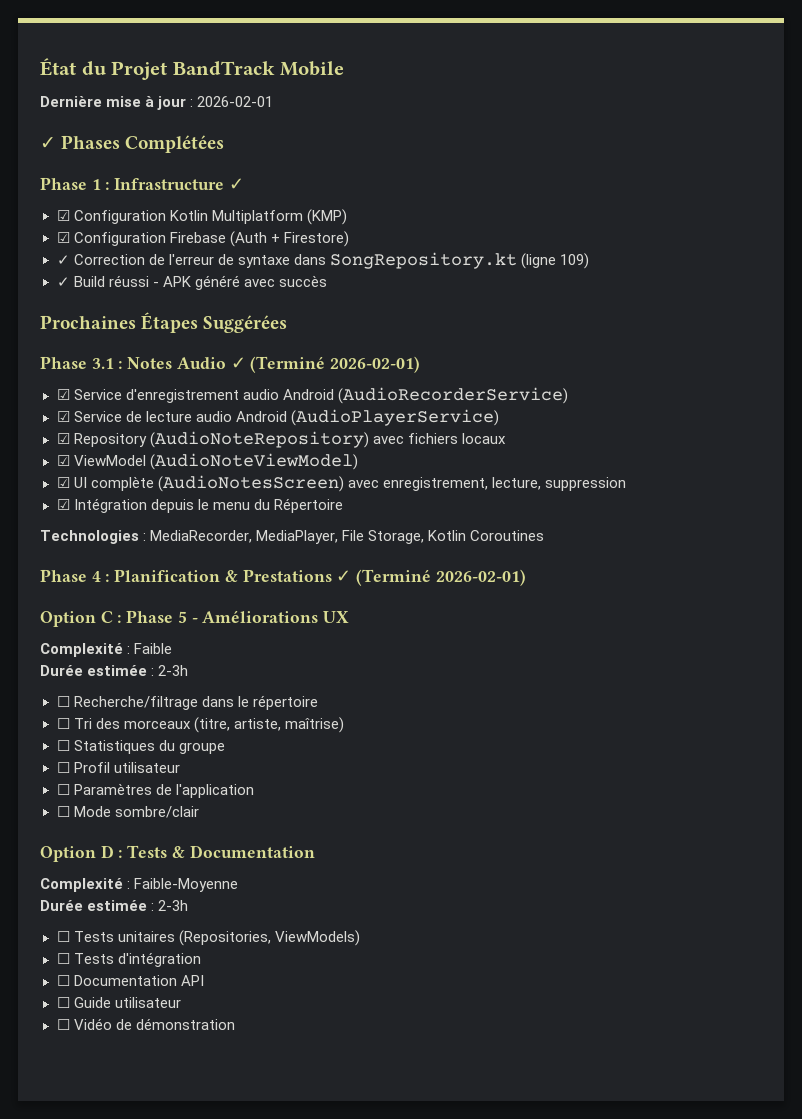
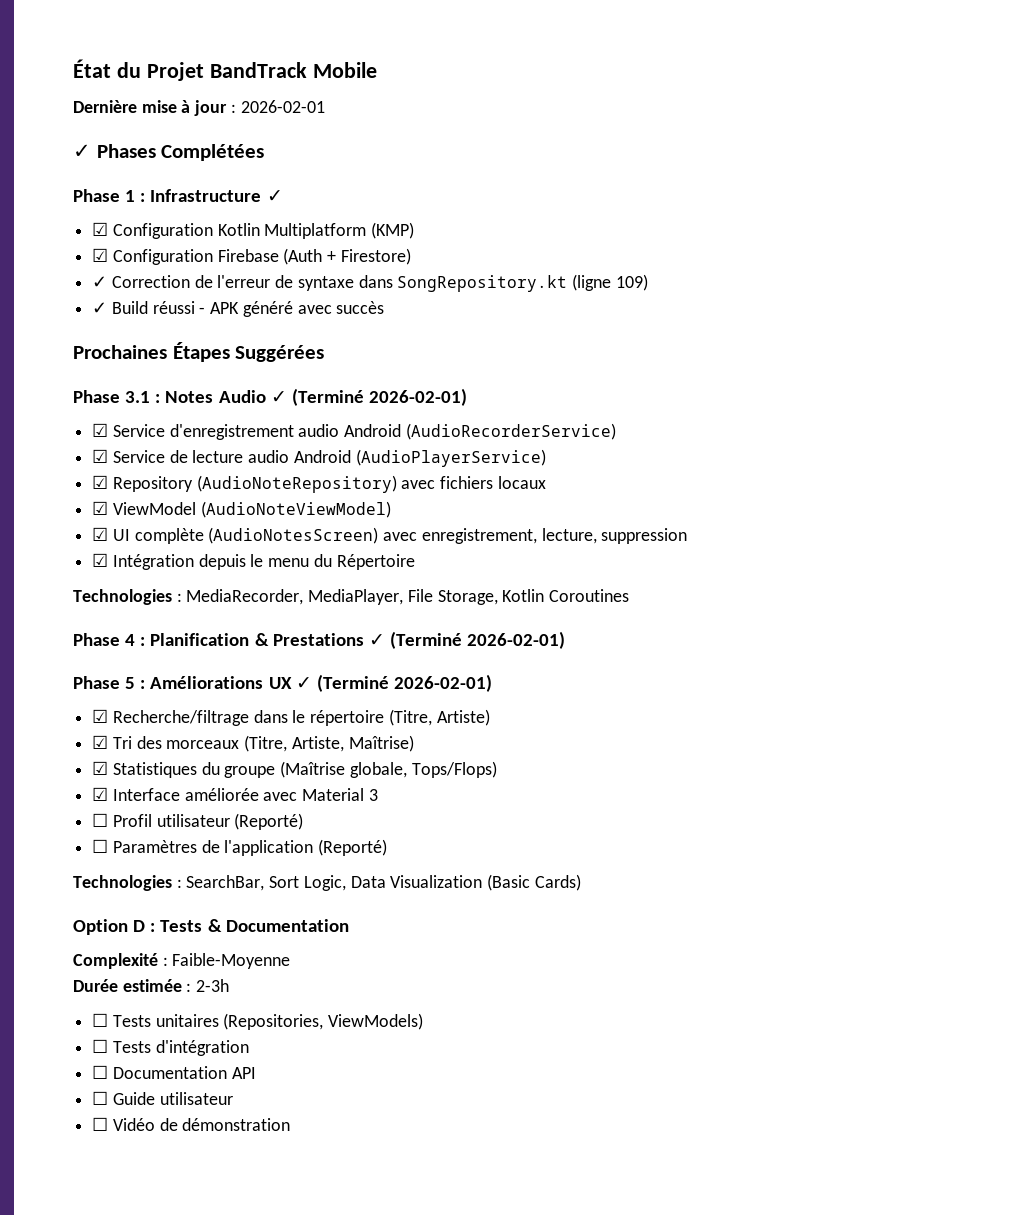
- Option C : Phase 5 - Améliorations UX
- Complexité : Faible
- Durée estimée : 2-3h
- ☐ Recherche/filtrage dans le répertoire
- ☐ Tri des morceaux (titre, artiste, maîtrise)
- ☐ Statistiques du groupe
+ Phase 5 : Améliorations UX ✓ (Terminé 2026-02-01)
+ ☑ Recherche/filtrage dans le répertoire (Titre, Artiste)
+ ☑ Tri des morceaux (Titre, Artiste, Maîtrise)
+ ☑ Statistiques du groupe (Maîtrise globale, Tops/Flops)
+ ☑ Interface améliorée avec Material 3
- ☐ Profil utilisateur
+ ☐ Profil utilisateur (Reporté)
- ☐ Paramètres de l'application
- ☐ Mode sombre/clair
+ ☐ Paramètres de l'application (Reporté)
+ Technologies : SearchBar, Sort Logic, Data Visualization (Basic Cards)

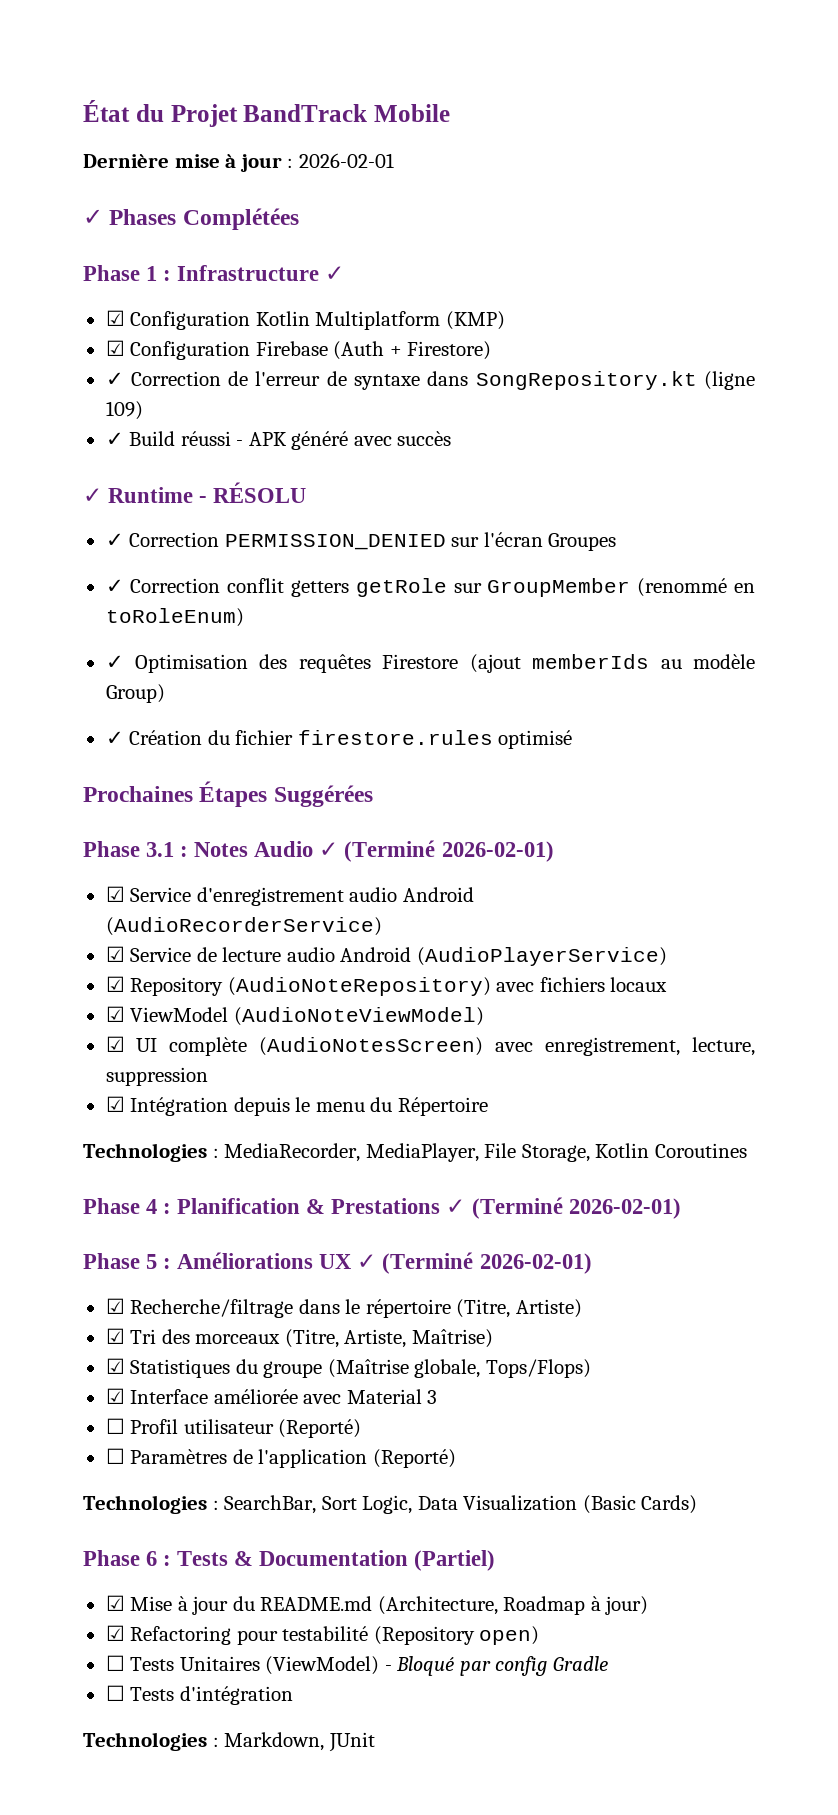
+ ✓ Runtime - RÉSOLU
+ ✓ Correction PERMISSION_DENIED sur l'écran Groupes
+ ✓ Correction conflit getters getRole sur GroupMember (renommé en toRoleEnum)
+ ✓ Optimisation des requêtes Firestore (ajout memberIds au modèle Group)
+ ✓ Création du fichier firestore.rules optimisé
- Option D : Tests & Documentation
- Complexité : Faible-Moyenne
- Durée estimée : 2-3h
- ☐ Tests unitaires (Repositories, ViewModels)
+ Phase 6 : Tests & Documentation (Partiel)
+ ☑ Mise à jour du README.md (Architecture, Roadmap à jour)
+ ☑ Refactoring pour testabilité (Repository open)
+ ☐ Tests Unitaires (ViewModel) - Bloqué par config Gradle
  ☐ Tests d'intégration
- ☐ Documentation API
- ☐ Guide utilisateur
- ☐ Vidéo de démonstration
+ Technologies : Markdown, JUnit

